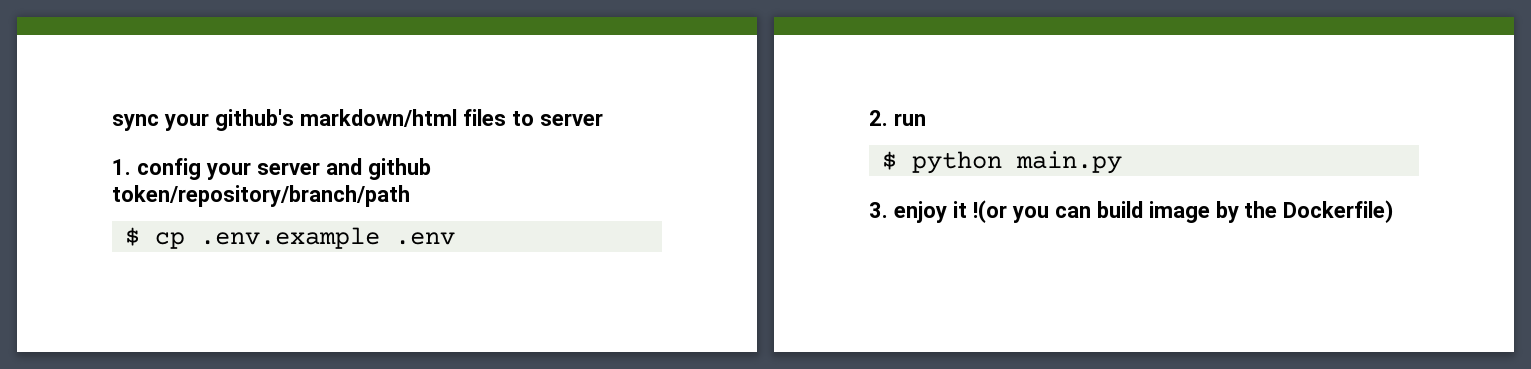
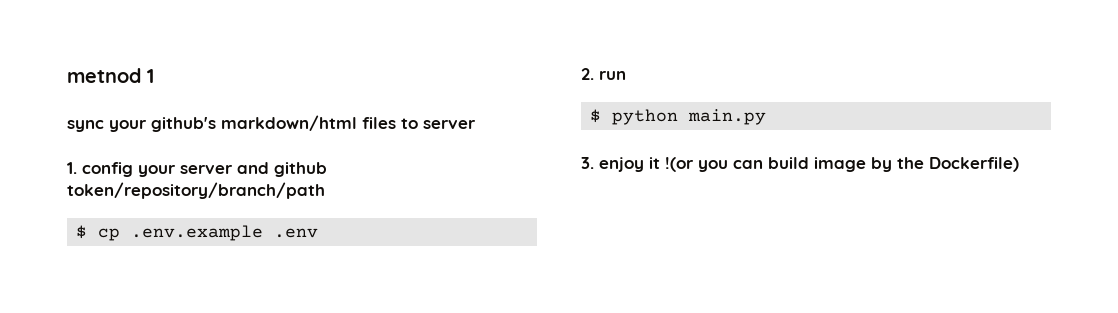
+ metnod 1

